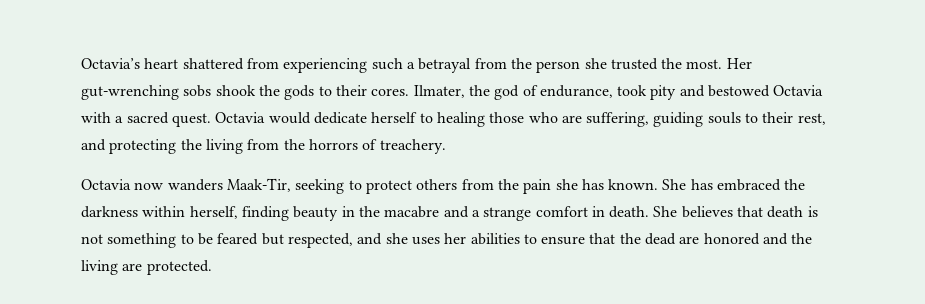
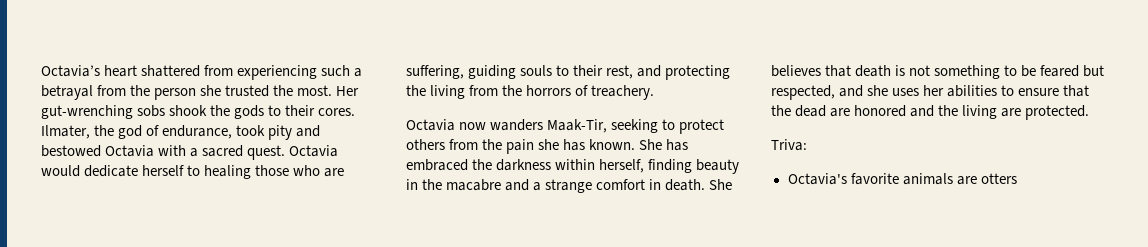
+ Triva:
+ Octavia's favorite animals are otters

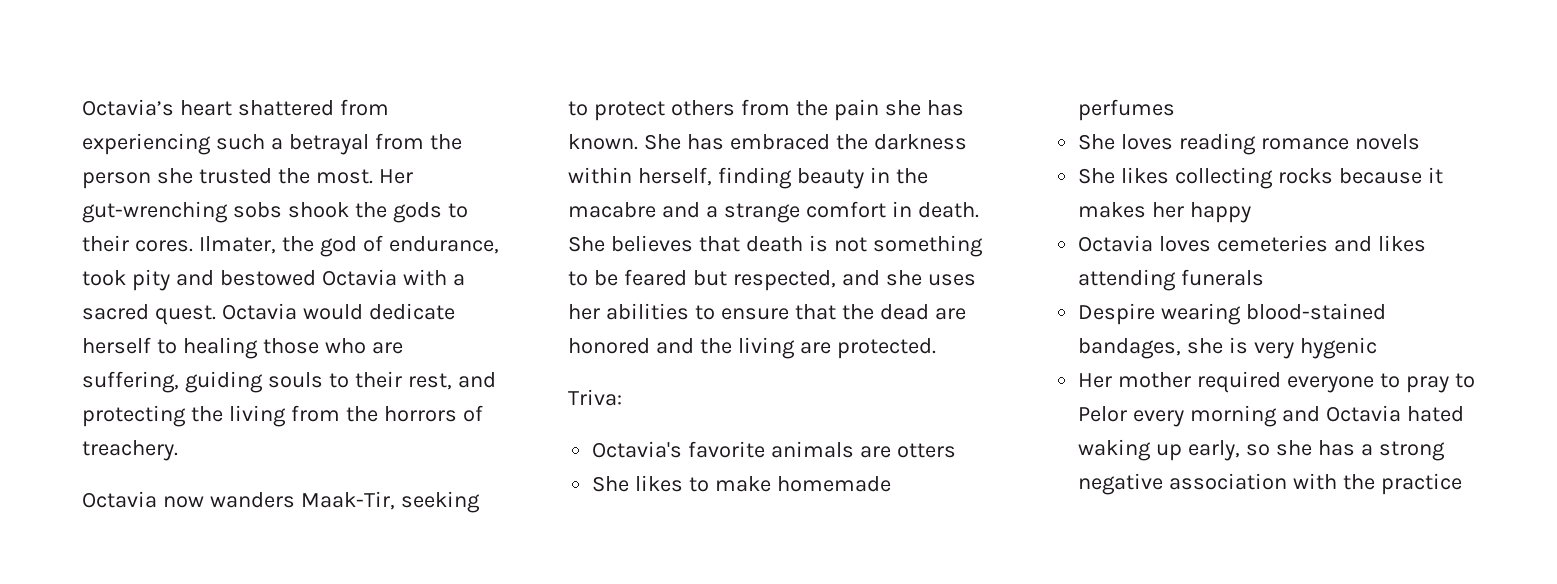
+ She likes to make homemade perfumes
+ She loves reading romance novels
+ She likes collecting rocks because it makes her happy
+ Octavia loves cemeteries and likes attending funerals
+ Despire wearing blood-stained bandages, she is very hygenic
+ Her mother required everyone to pray to Pelor every morning and Octavia hated waking up early, so she has a strong negative association with the practice

